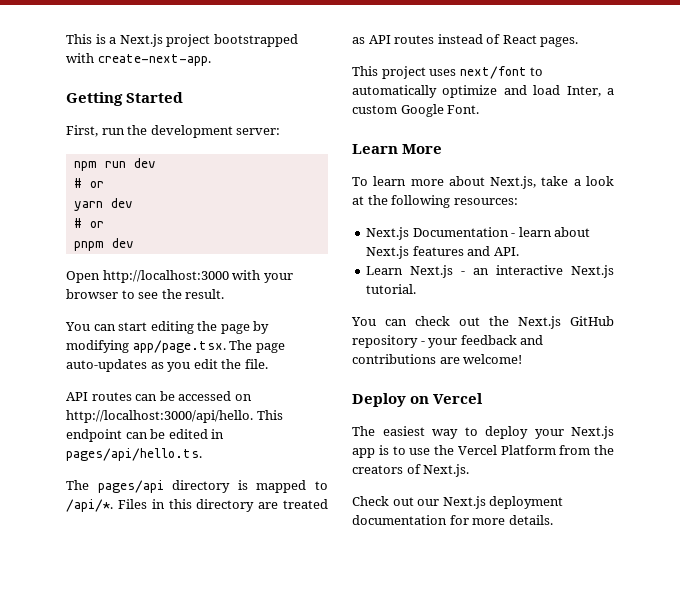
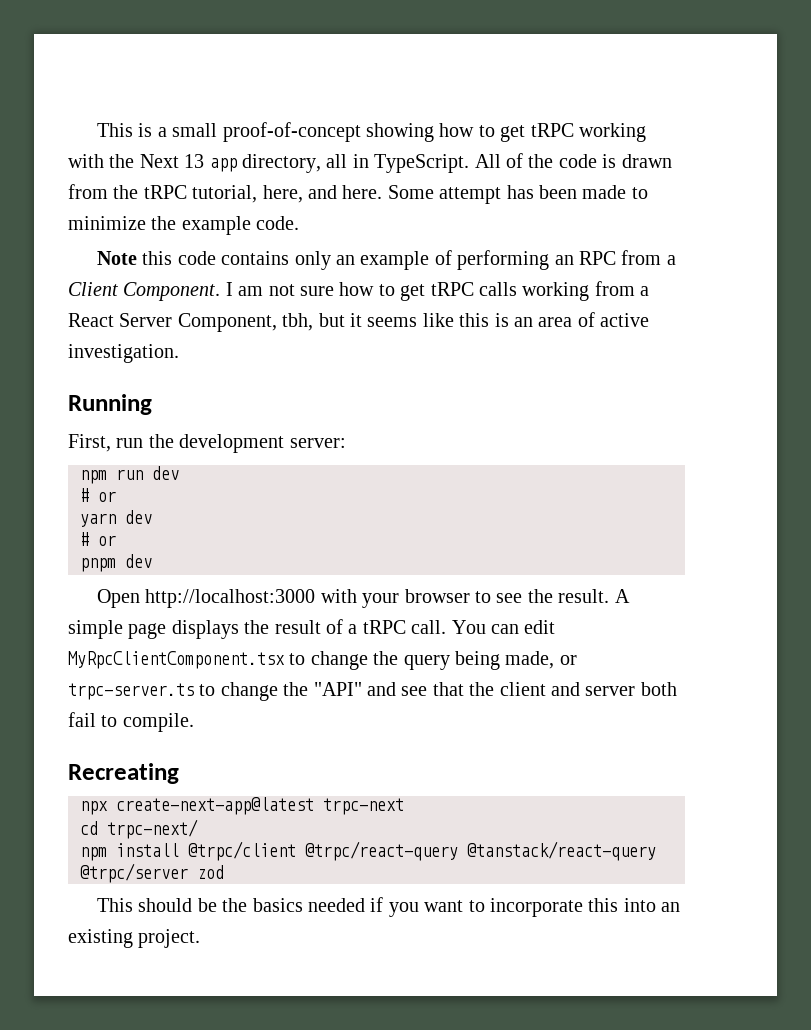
- This is a Next.js project bootstrapped with create-next-app.
- Getting Started
+ This is a small proof-of-concept showing how to get tRPC working with the Next 13 app directory, all in TypeScript. All of the code is drawn from the tRPC tutorial, here, and here. Some attempt has been made to minimize the example code.
+ Note this code contains only an example of performing an RPC from a Client Component. I am not sure how to get tRPC calls working from a React Server Component, tbh, but it seems like this is an area of active investigation.
+ Running
- Open http://localhost:3000 with your browser to see the result.
- You can start editing the page by modifying app/page.tsx. The page auto-updates as you edit the file.
- API routes can be accessed on http://localhost:3000/api/hello. This endpoint can be edited in pages/api/hello.ts.
- The pages/api directory is mapped to /api/*. Files in this directory are treated as API routes instead of React pages.
- This project uses next/font to automatically optimize and load Inter, a custom Google Font.
- Learn More
- To learn more about Next.js, take a look at the following resources:
- Next.js Documentation - learn about Next.js features and API.
- Learn Next.js - an interactive Next.js tutorial.
- You can check out the Next.js GitHub repository - your feedback and contributions are welcome!
- Deploy on Vercel
- The easiest way to deploy your Next.js app is to use the Vercel Platform from the creators of Next.js.
- Check out our Next.js deployment documentation for more details.
+ Open http://localhost:3000 with your browser to see the result. A simple page displays the result of a tRPC call. You can edit MyRpcClientComponent.tsx to change the query being made, or trpc-server.ts to change the "API" and see that the client and server both fail to compile.
+ Recreating
+ npx create-next-app@latest trpc-next
+ cd trpc-next/
+ npm install @trpc/client @trpc/react-query @tanstack/react-query @trpc/server zod
+ This should be the basics needed if you want to incorporate this into an existing project.

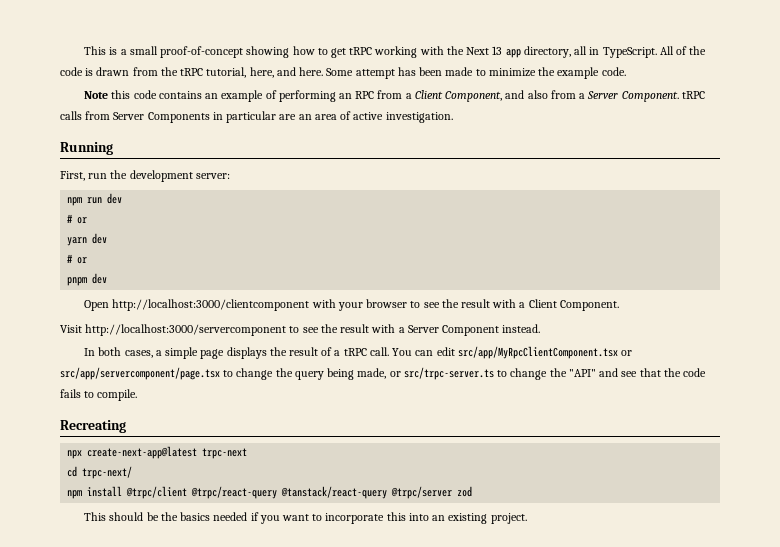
- Note this code contains only an example of performing an RPC from a Client Component. I am not sure how to get tRPC calls working from a React Server Component, tbh, but it seems like this is an area of active investigation.
+ Note this code contains an example of performing an RPC from a Client Component, and also from a Server Component. tRPC calls from Server Components in particular are an area of active investigation.
- Open http://localhost:3000 with your browser to see the result. A simple page displays the result of a tRPC call.
+ Open http://localhost:3000/clientcomponent with your browser to see the result with a Client Component.
+ Visit http://localhost:3000/servercomponent to see the result with a Server Component instead.
+ In both cases, a simple page displays the result of a tRPC call.
- You can edit MyRpcClientComponent.tsx to change the query being made, or trpc-server.ts to change the "API" and see that the client and server both fail to compile.
+ You can edit src/app/MyRpcClientComponent.tsx or src/app/servercomponent/page.tsx to change the query being made, or src/trpc-server.ts to change the "API" and see that the code fails to compile.

